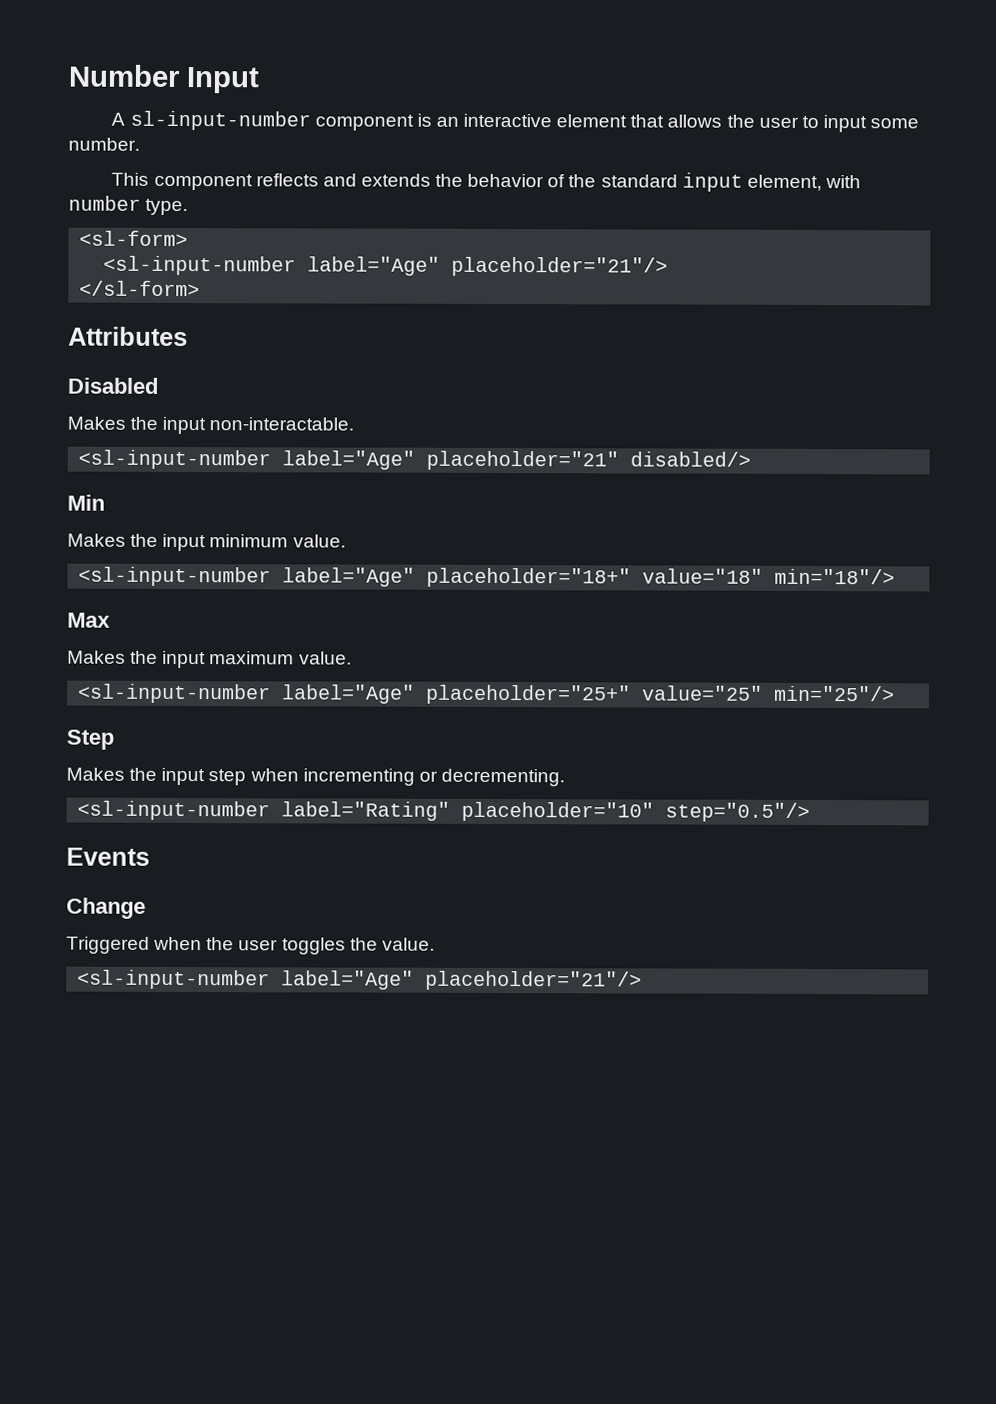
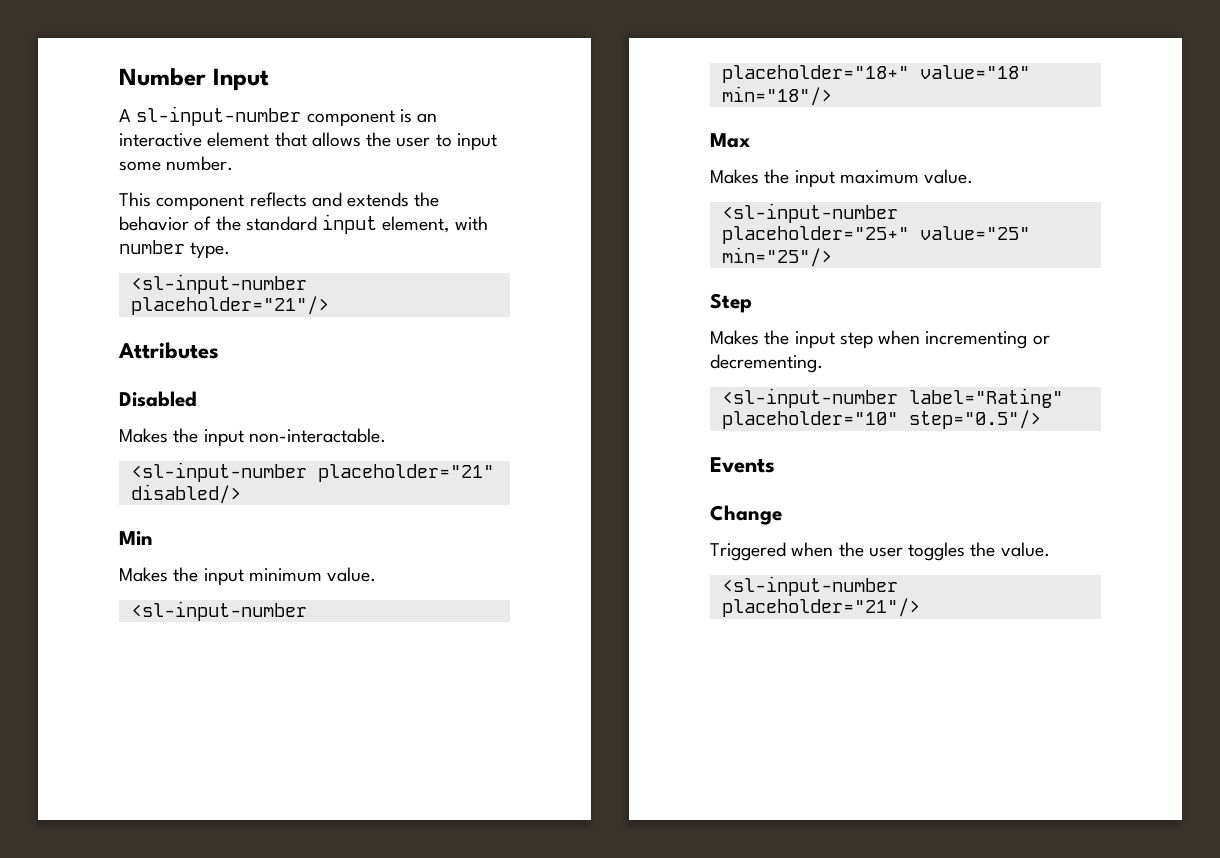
  This component reflects and extends the behavior of the standard input element, with number type.
- <sl-form>
- <sl-input-number label="Age" placeholder="21"/>
- </sl-form>
+ <sl-input-number placeholder="21"/>
- <sl-input-number label="Age" placeholder="21" disabled/>
+ <sl-input-number placeholder="21" disabled/>
- <sl-input-number label="Age" placeholder="18+" value="18" min="18"/>
+ <sl-input-number placeholder="18+" value="18" min="18"/>
- <sl-input-number label="Age" placeholder="25+" value="25" min="25"/>
+ <sl-input-number placeholder="25+" value="25" min="25"/>
  Triggered when the user toggles the value.
- <sl-input-number label="Age" placeholder="21"/>
+ <sl-input-number placeholder="21"/>

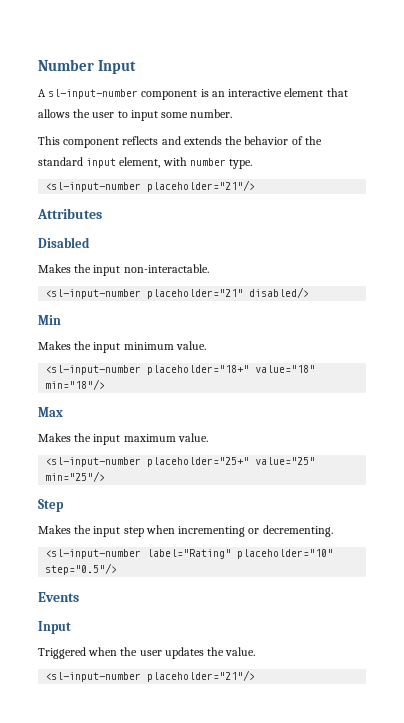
  Events
- Change
+ Input
- Triggered when the user toggles the value.
+ Triggered when the user updates the value.

